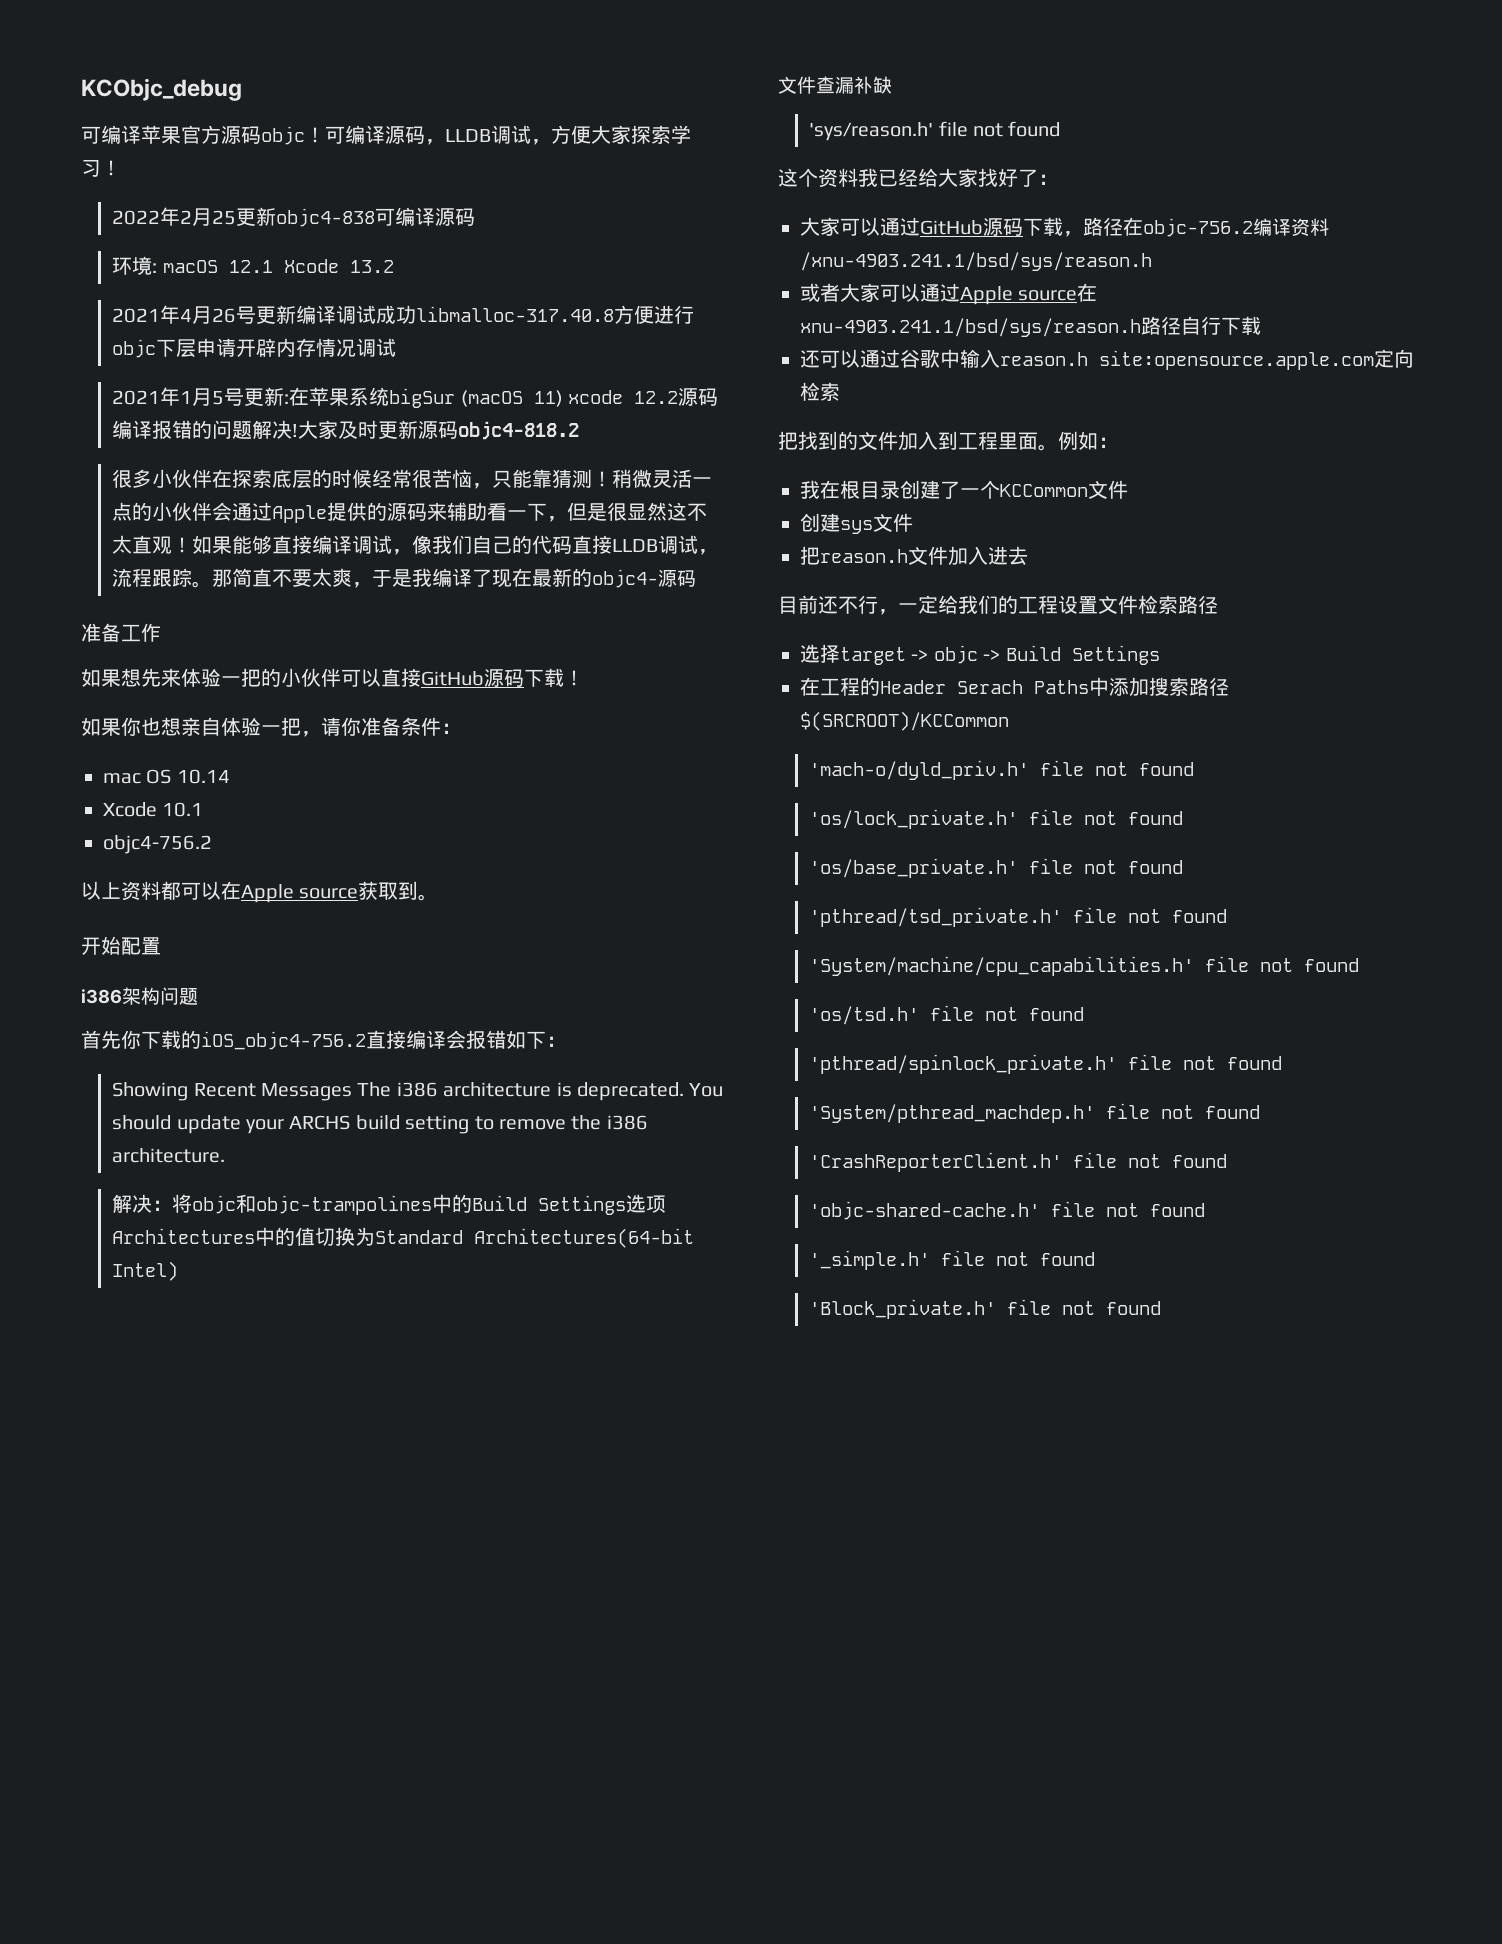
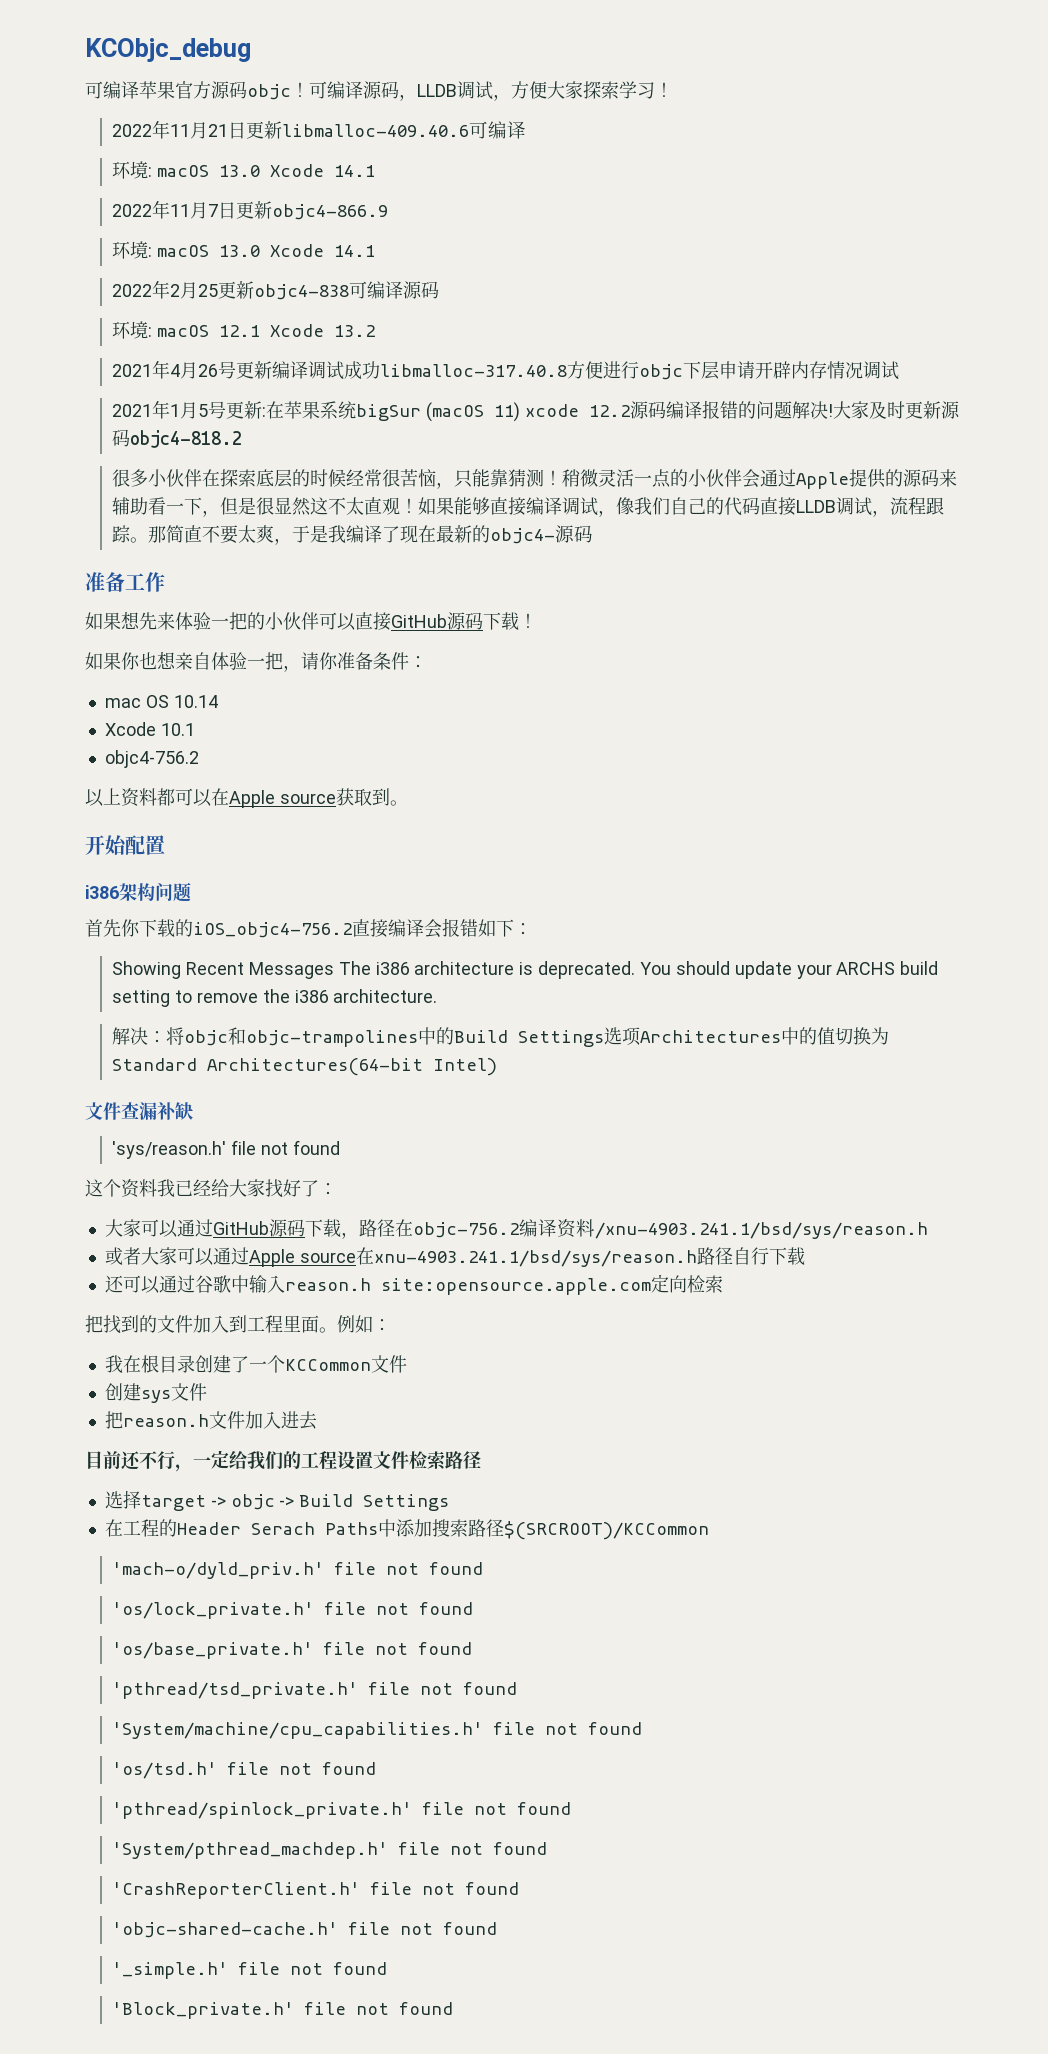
+ 2022年11月21日更新libmalloc-409.40.6可编译
+ 环境: macOS 13.0 Xcode 14.1
+ 2022年11月7日更新objc4-866.9
+ 环境: macOS 13.0 Xcode 14.1

